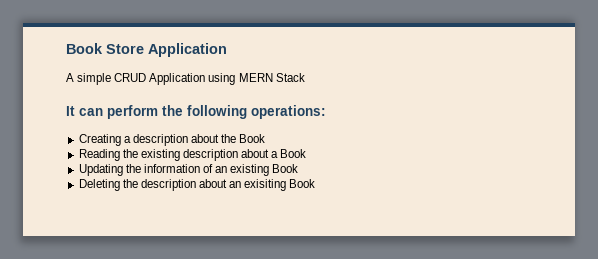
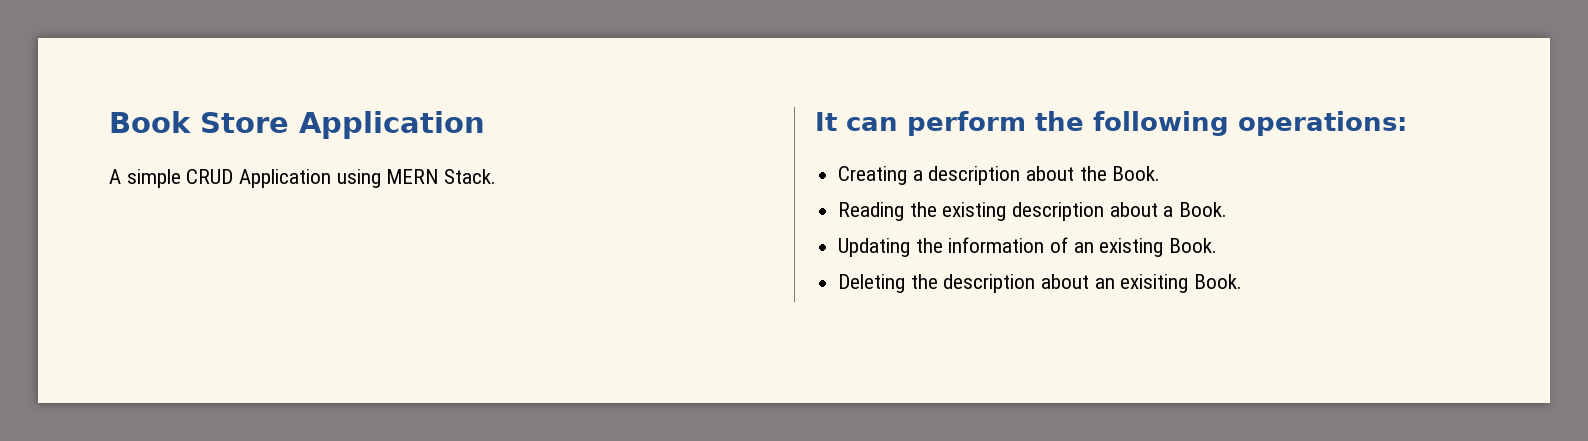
- A simple CRUD Application using MERN Stack
+ A simple CRUD Application using MERN Stack.
- Creating a description about the Book
+ Creating a description about the Book.
- Reading the existing description about a Book
+ Reading the existing description about a Book.
- Updating the information of an existing Book
+ Updating the information of an existing Book.
- Deleting the description about an exisiting Book
+ Deleting the description about an exisiting Book.

